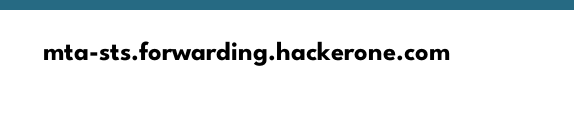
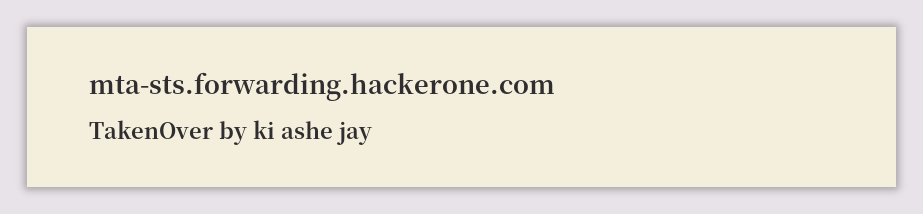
+ TakenOver by ki ashe jay

